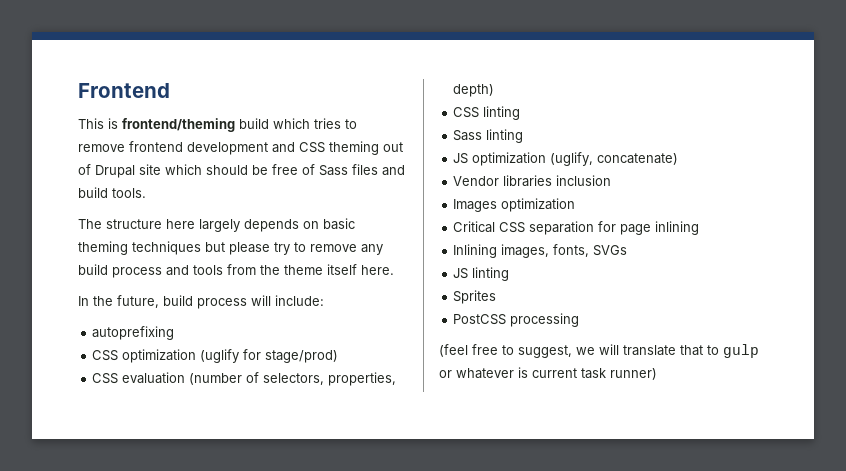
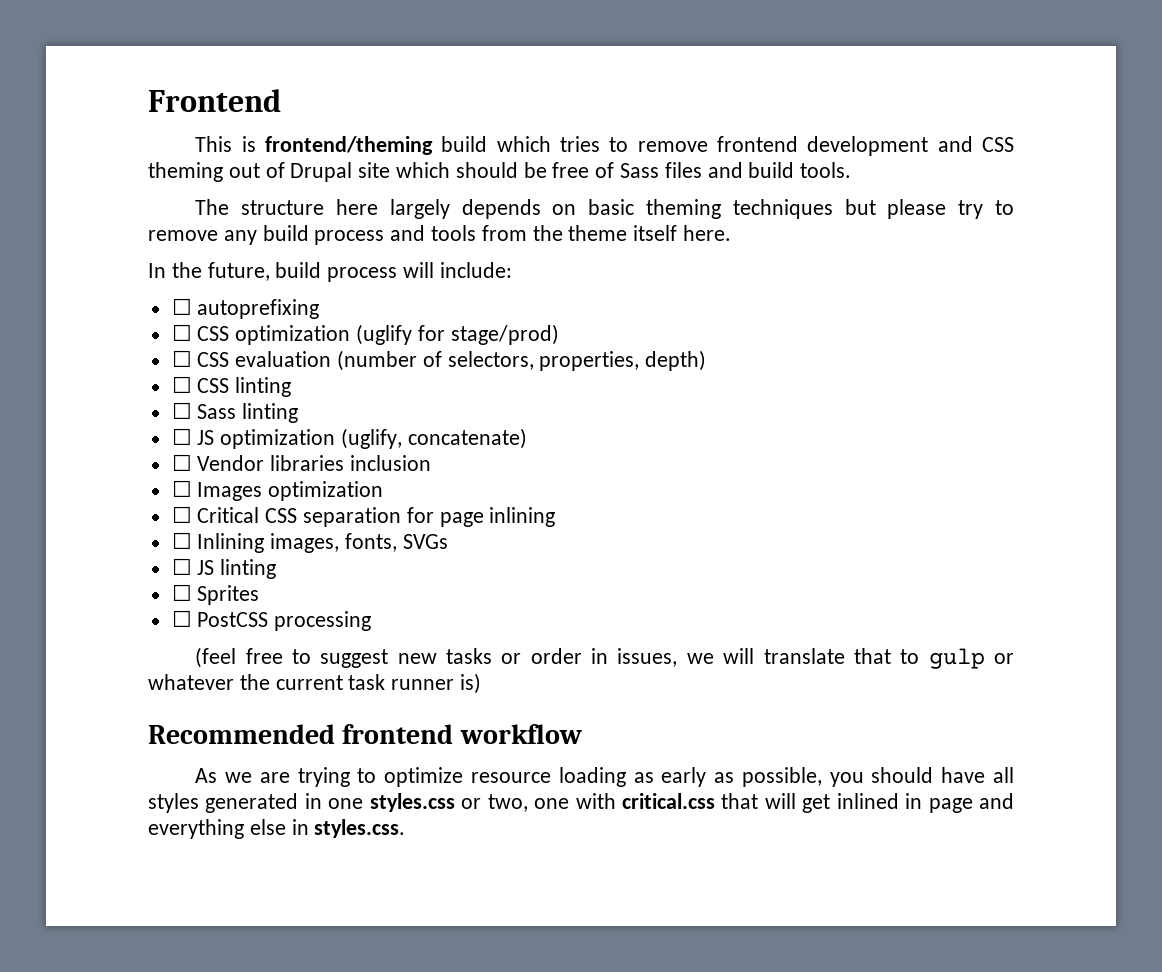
- autoprefixing
+ ☐ autoprefixing
- CSS optimization (uglify for stage/prod)
+ ☐ CSS optimization (uglify for stage/prod)
- CSS evaluation (number of selectors, properties, depth)
+ ☐ CSS evaluation (number of selectors, properties, depth)
- CSS linting
+ ☐ CSS linting
- Sass linting
+ ☐ Sass linting
- JS optimization (uglify, concatenate)
+ ☐ JS optimization (uglify, concatenate)
- Vendor libraries inclusion
+ ☐ Vendor libraries inclusion
- Images optimization
+ ☐ Images optimization
- Critical CSS separation for page inlining
+ ☐ Critical CSS separation for page inlining
- Inlining images, fonts, SVGs
+ ☐ Inlining images, fonts, SVGs
- JS linting
+ ☐ JS linting
- Sprites
+ ☐ Sprites
- PostCSS processing
+ ☐ PostCSS processing
- (feel free to suggest, we will translate that to gulp or whatever is current task runner)
+ (feel free to suggest new tasks or order in issues, we will translate that to gulp or whatever the current task runner is)
+ Recommended frontend workflow
+ As we are trying to optimize resource loading as early as possible, you should have all styles generated in one styles.css or two, one with critical.css that will get inlined in page and everything else in styles.css.

